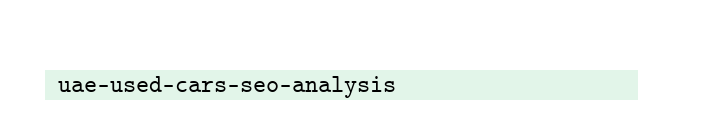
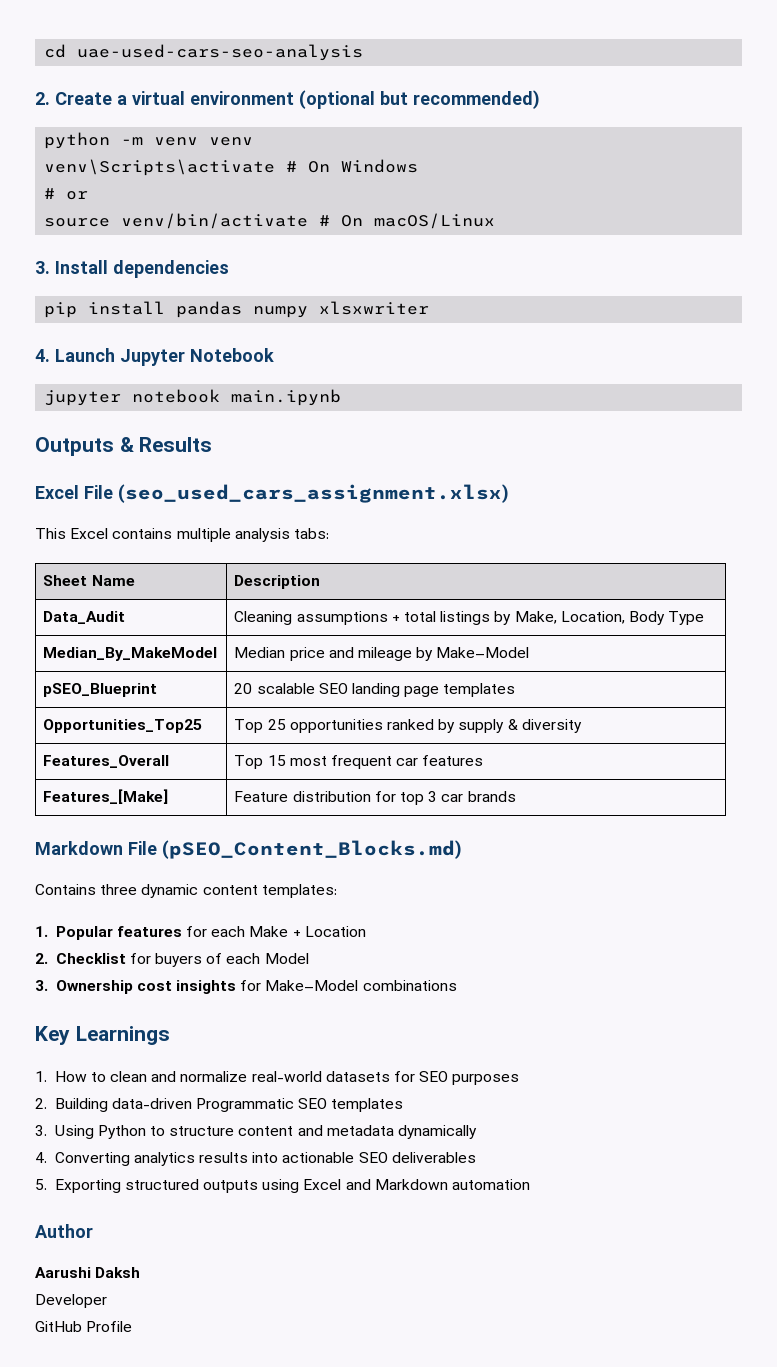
- uae-used-cars-seo-analysis
+ cd uae-used-cars-seo-analysis
+ 2. Create a virtual environment (optional but recommended)
+ python -m venv venv
+ venv\Scripts\activate # On Windows
+ # or
+ source venv/bin/activate # On macOS/Linux
+ 3. Install dependencies
+ pip install pandas numpy xlsxwriter
+ 4. Launch Jupyter Notebook
+ jupyter notebook main.ipynb
+ Outputs & Results
+ Excel File (seo_used_cars_assignment.xlsx)
+ This Excel contains multiple analysis tabs:
+ Sheet Name | Description
+ Data_Audit | Cleaning assumptions + total listings by Make, Location, Body Type
+ Median_By_MakeModel | Median price and mileage by Make–Model
+ pSEO_Blueprint | 20 scalable SEO landing page templates
+ Opportunities_Top25 | Top 25 opportunities ranked by supply & diversity
+ Features_Overall | Top 15 most frequent car features
+ Features_[Make] | Feature distribution for top 3 car brands
+ Markdown File (pSEO_Content_Blocks.md)
+ Contains three dynamic content templates:
+ 1. Popular features for each Make + Location
+ 2. Checklist for buyers of each Model
+ 3. Ownership cost insights for Make–Model combinations
+ Key Learnings
+ 1. How to clean and normalize real-world datasets for SEO purposes
+ 2. Building data-driven Programmatic SEO templates
+ 3. Using Python to structure content and metadata dynamically
+ 4. Converting analytics results into actionable SEO deliverables
+ 5. Exporting structured outputs using Excel and Markdown automation
+ Author
+ Aarushi Daksh
+ Developer
+ GitHub Profile

